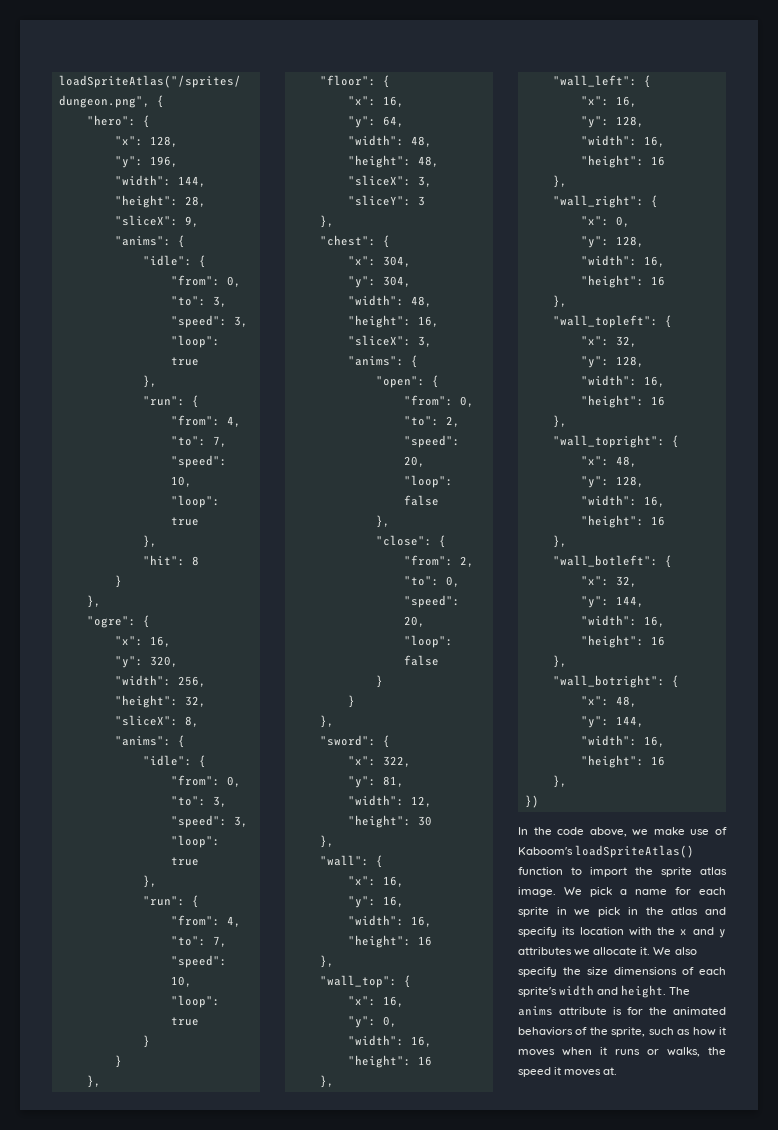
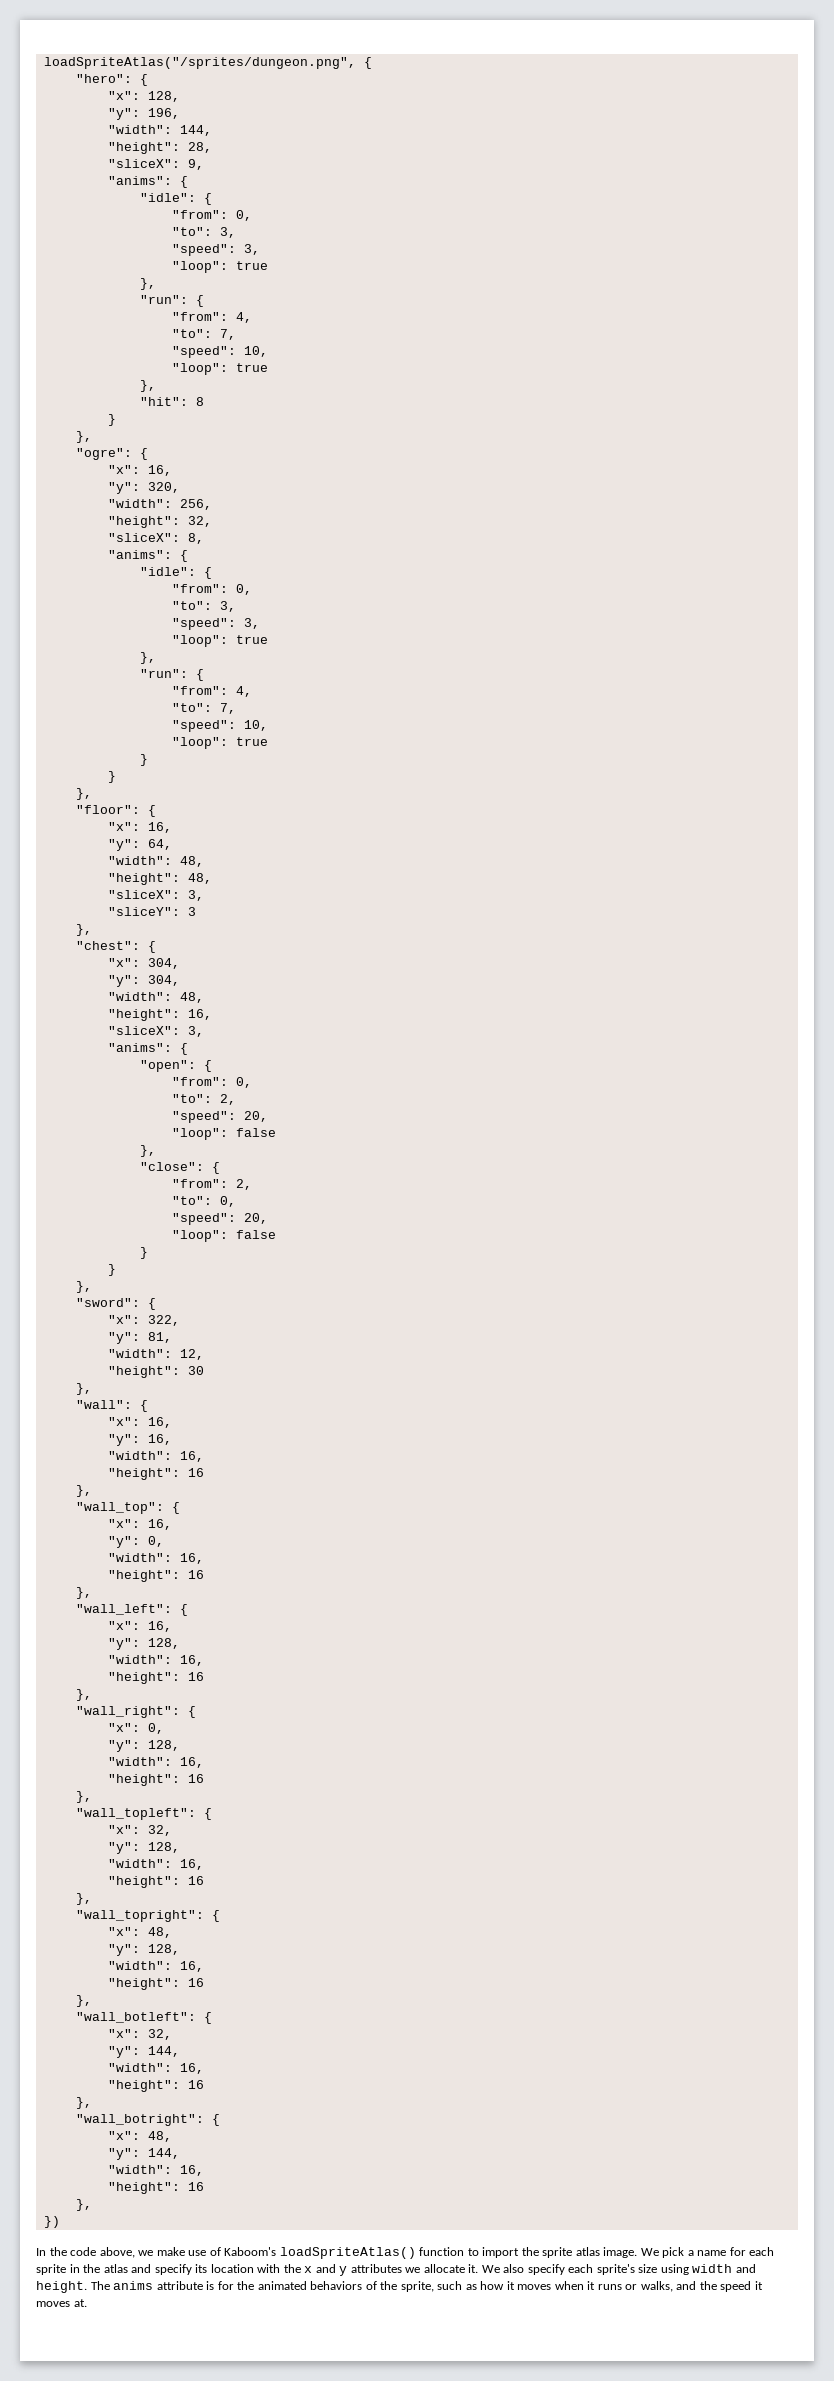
- We pick a name for each sprite in we pick in the atlas and specify its location with the x and y attributes we allocate it.
+ We pick a name for each sprite in the atlas and specify its location with the x and y attributes we allocate it.
- We also specify the size dimensions of each sprite's width and height.
+ We also specify each sprite's size using width and height.
- The anims attribute is for the animated behaviors of the sprite, such as how it moves when it runs or walks, the speed it moves at.
+ The anims attribute is for the animated behaviors of the sprite, such as how it moves when it runs or walks, and the speed it moves at.

